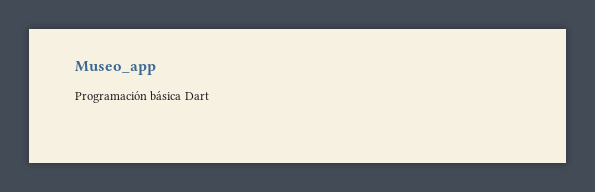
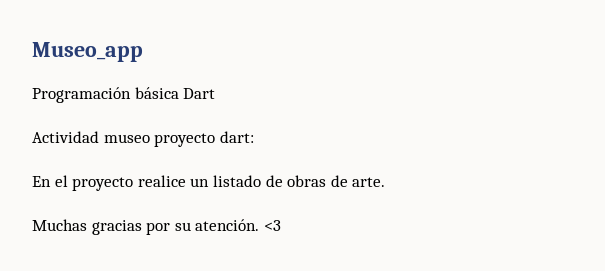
+ Actividad museo proyecto dart:
+ En el proyecto realice un listado de obras de arte.
+ Muchas gracias por su atención. <3

